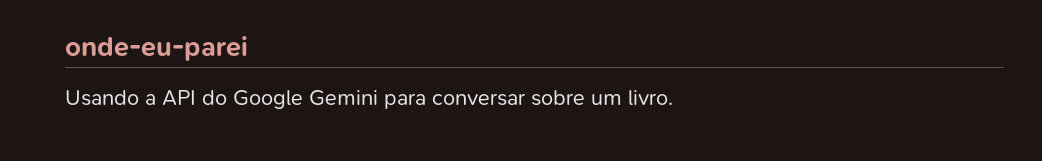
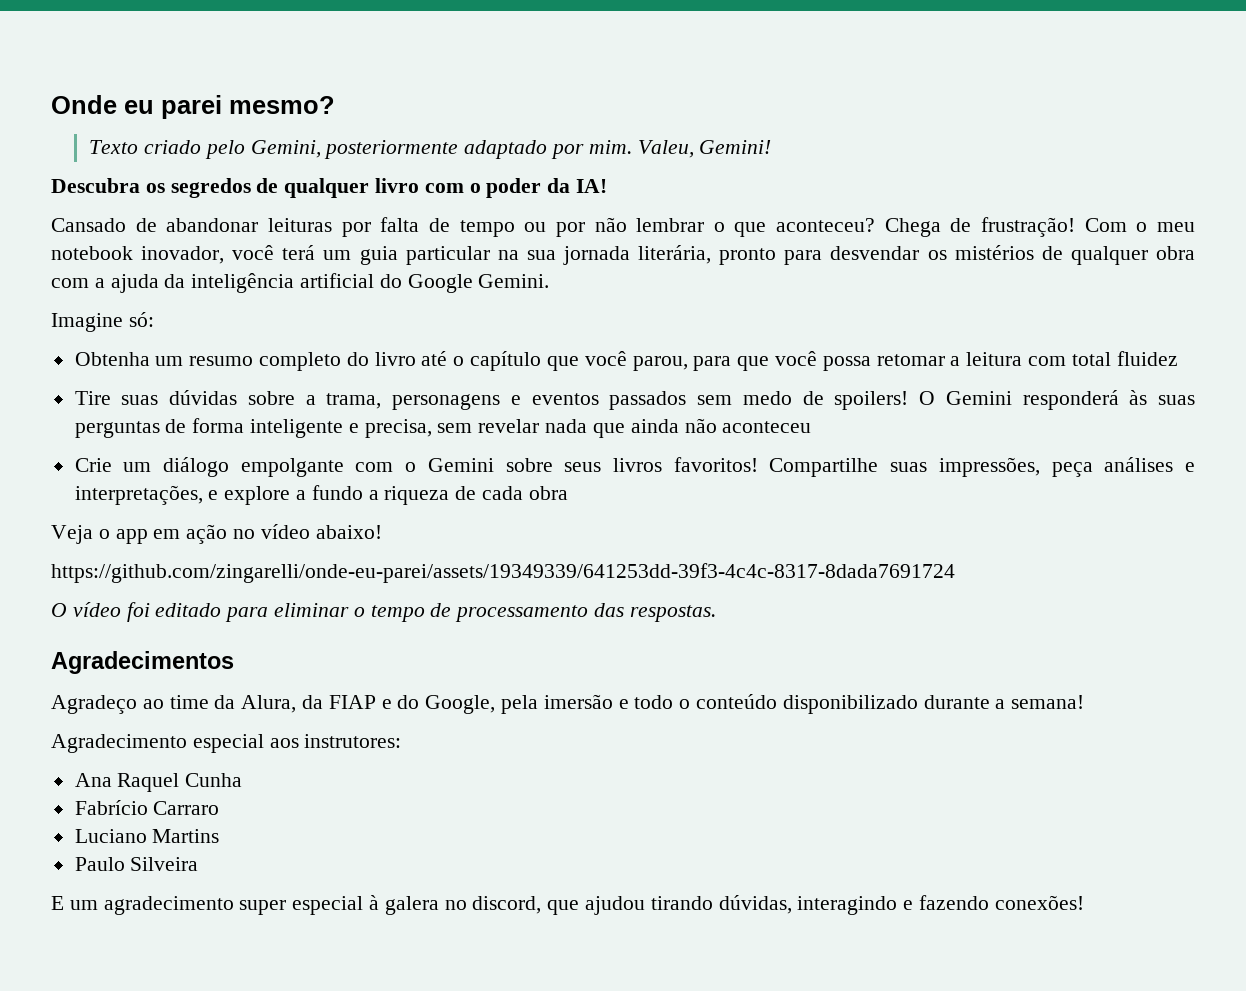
- onde-eu-parei
- Usando a API do Google Gemini para conversar sobre um livro.
+ Onde eu parei mesmo?
+ Texto criado pelo Gemini, posteriormente adaptado por mim. Valeu, Gemini!
+ Descubra os segredos de qualquer livro com o poder da IA!
+ Cansado de abandonar leituras por falta de tempo ou por não lembrar o que aconteceu? Chega de frustração! Com o meu notebook inovador, você terá um guia particular na sua jornada literária, pronto para desvendar os mistérios de qualquer obra com a ajuda da inteligência artificial do Google Gemini.
+ Imagine só:
+ Obtenha um resumo completo do livro até o capítulo que você parou, para que você possa retomar a leitura com total fluidez
+ Tire suas dúvidas sobre a trama, personagens e eventos passados sem medo de spoilers! O Gemini responderá às suas perguntas de forma inteligente e precisa, sem revelar nada que ainda não aconteceu
+ Crie um diálogo empolgante com o Gemini sobre seus livros favoritos! Compartilhe suas impressões, peça análises e interpretações, e explore a fundo a riqueza de cada obra
+ Veja o app em ação no vídeo abaixo!
+ https://github.com/zingarelli/onde-eu-parei/assets/19349339/641253dd-39f3-4c4c-8317-8dada7691724
+ O vídeo foi editado para eliminar o tempo de processamento das respostas.
+ Agradecimentos
+ Agradeço ao time da Alura, da FIAP e do Google, pela imersão e todo o conteúdo disponibilizado durante a semana!
+ Agradecimento especial aos instrutores:
+ Ana Raquel Cunha
+ Fabrício Carraro
+ Luciano Martins
+ Paulo Silveira
+ E um agradecimento super especial à galera no discord, que ajudou tirando dúvidas, interagindo e fazendo conexões!

